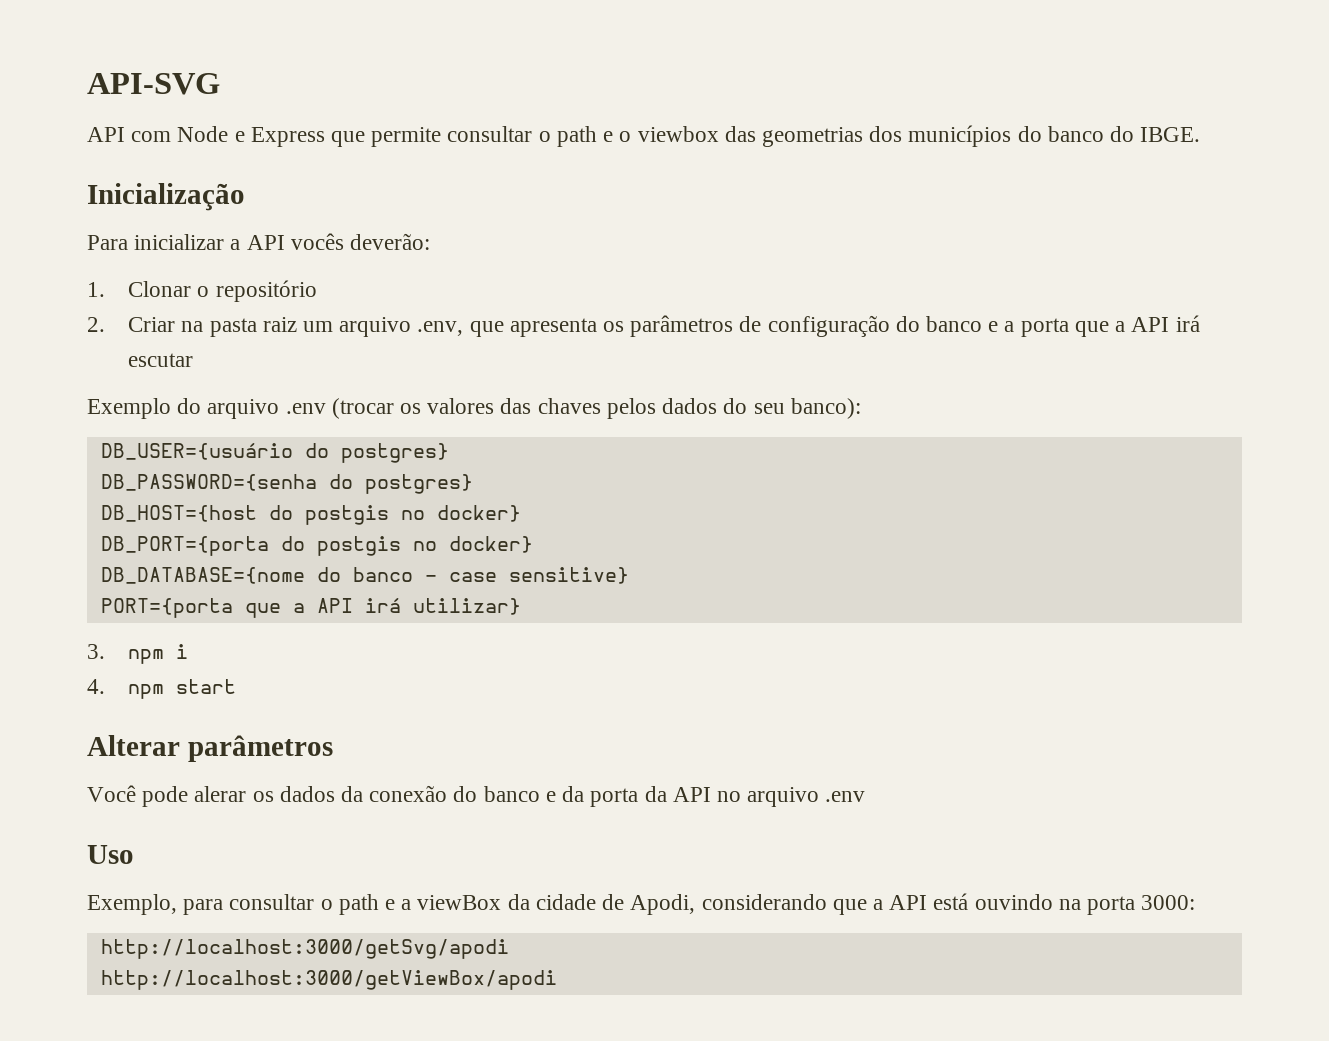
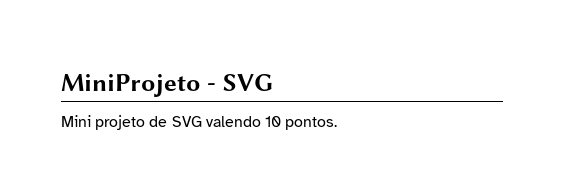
- API-SVG
- API com Node e Express que permite consultar o path e o viewbox das geometrias dos municípios do banco do IBGE.
- Inicialização
- Para inicializar a API vocês deverão:
- 1. Clonar o repositório
- 2. Criar na pasta raiz um arquivo .env, que apresenta os parâmetros de configuração do banco e a porta que a API irá escutar
- Exemplo do arquivo .env (trocar os valores das chaves pelos dados do seu banco):
- DB_USER={usuário do postgres}
- DB_PASSWORD={senha do postgres}
- DB_HOST={host do postgis no docker}
- DB_PORT={porta do postgis no docker}
- DB_DATABASE={nome do banco - case sensitive}
- PORT={porta que a API irá utilizar}
- 3. npm i
- 4. npm start
- Alterar parâmetros
- Você pode alerar os dados da conexão do banco e da porta da API no arquivo .env
- Uso
- Exemplo, para consultar o path e a viewBox da cidade de Apodi, considerando que a API está ouvindo na porta 3000:
- http://localhost:3000/getSvg/apodi
- http://localhost:3000/getViewBox/apodi
+ MiniProjeto - SVG
+ Mini projeto de SVG valendo 10 pontos.

